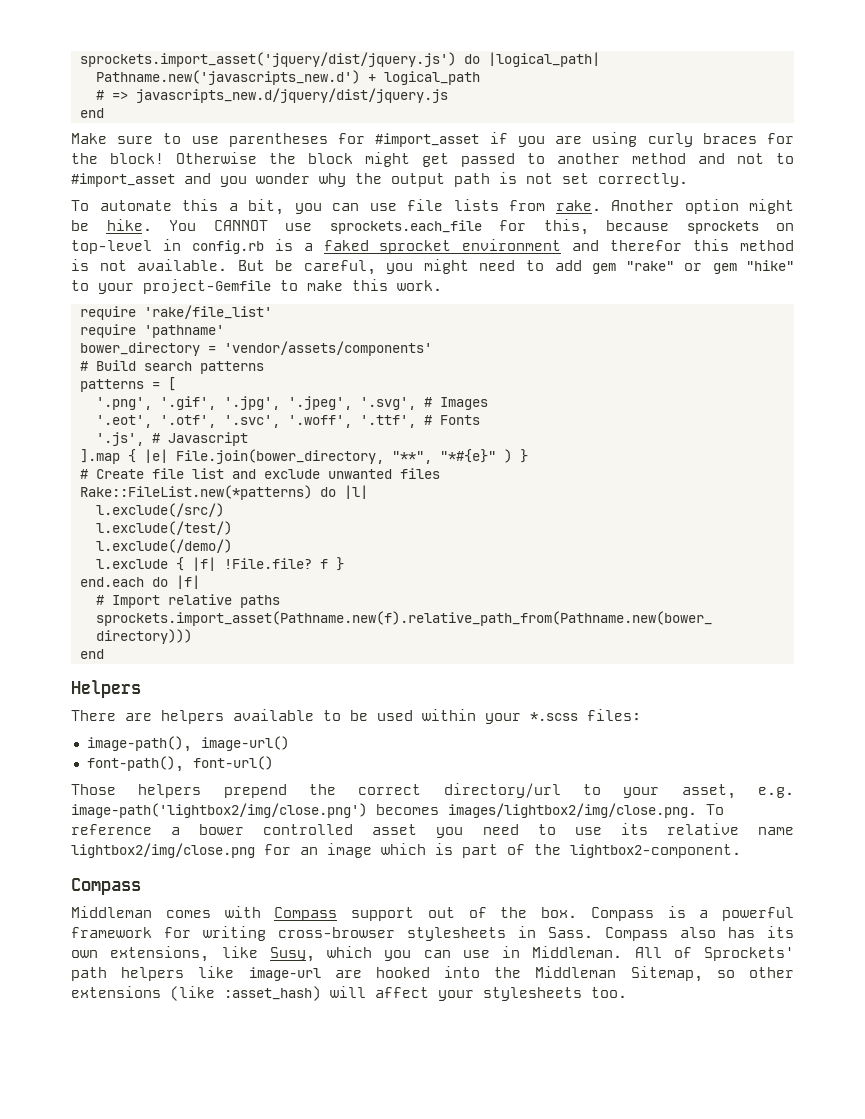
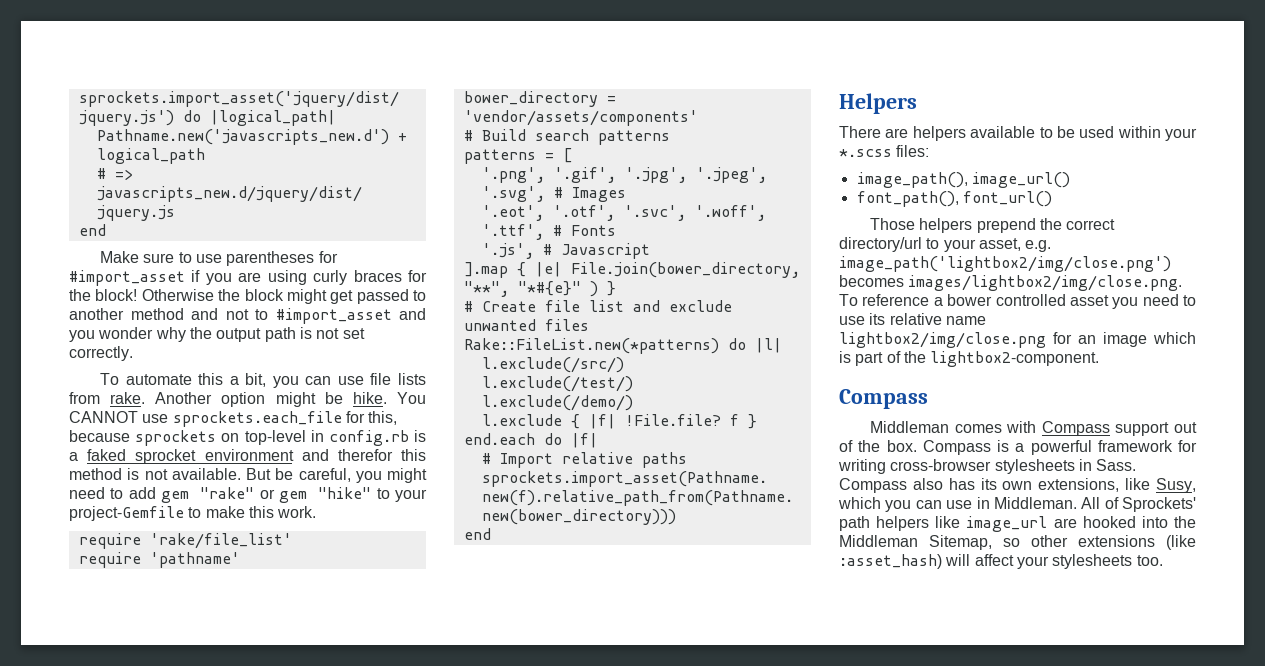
- image-path(), image-url()
- font-path(), font-url()
+ image_path(), image_url()
+ font_path(), font_url()
- Those helpers prepend the correct directory/url to your asset, e.g. image-path('lightbox2/img/close.png') becomes images/lightbox2/img/close.png. To reference a bower controlled asset you need to use its relative name lightbox2/img/close.png for an image which is part of the lightbox2-component.
+ Those helpers prepend the correct directory/url to your asset, e.g. image_path('lightbox2/img/close.png') becomes images/lightbox2/img/close.png. To reference a bower controlled asset you need to use its relative name lightbox2/img/close.png for an image which is part of the lightbox2-component.
- All of Sprockets' path helpers like image-url are hooked into the Middleman Sitemap, so other extensions (like :asset_hash) will affect your stylesheets too.
+ All of Sprockets' path helpers like image_url are hooked into the Middleman Sitemap, so other extensions (like :asset_hash) will affect your stylesheets too.

